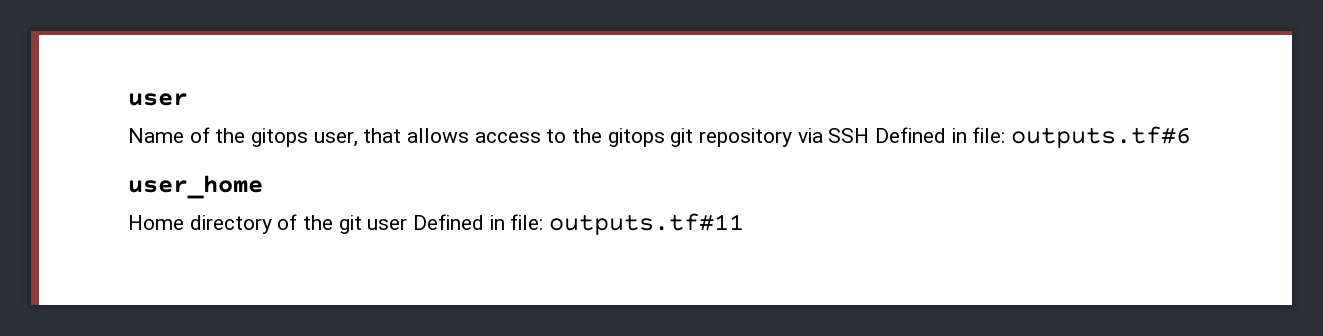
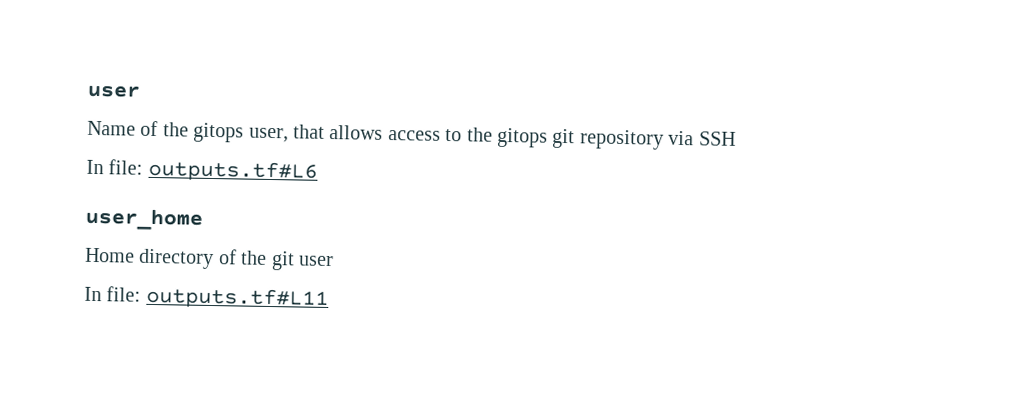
- Name of the gitops user, that allows access to the gitops git repository via SSH Defined in file: outputs.tf#6
+ Name of the gitops user, that allows access to the gitops git repository via SSH
+ In file: outputs.tf#L6
- Home directory of the git user Defined in file: outputs.tf#11
+ Home directory of the git user
+ In file: outputs.tf#L11

